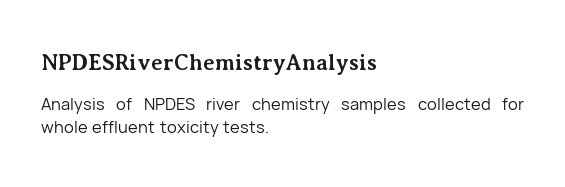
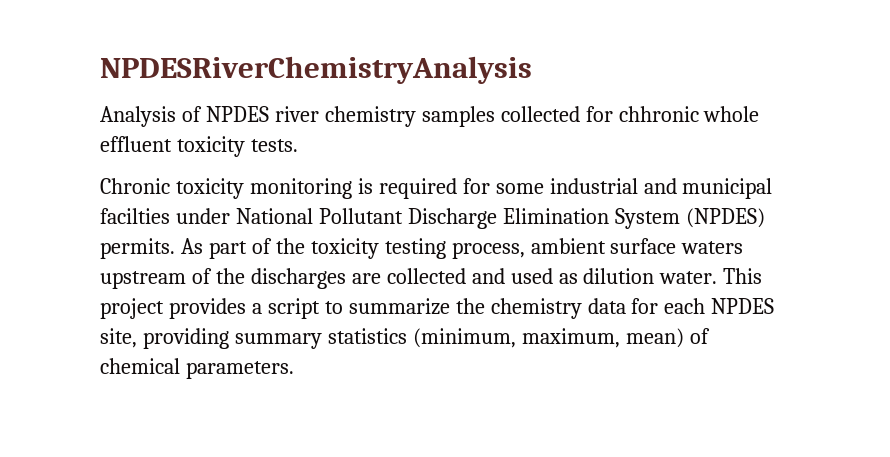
- Analysis of NPDES river chemistry samples collected for whole effluent toxicity tests.
+ Analysis of NPDES river chemistry samples collected for chhronic whole effluent toxicity tests.
+ Chronic toxicity monitoring is required for some industrial and municipal facilties under National Pollutant Discharge Elimination System (NPDES) permits. As part of the toxicity testing process, ambient surface waters upstream of the discharges are collected and used as dilution water. This project provides a script to summarize the chemistry data for each NPDES site, providing summary statistics (minimum, maximum, mean) of chemical parameters.

